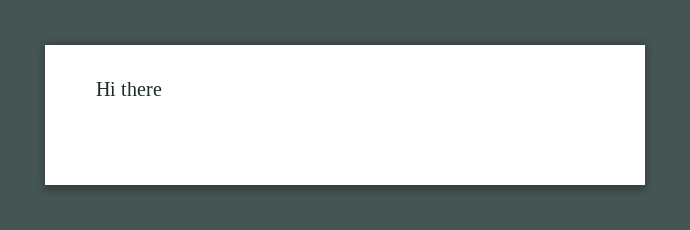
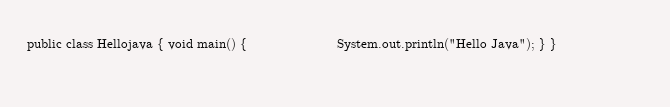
- Hi there
+ public class Hellojava { void main() { System.out.println("Hello Java"); } }

